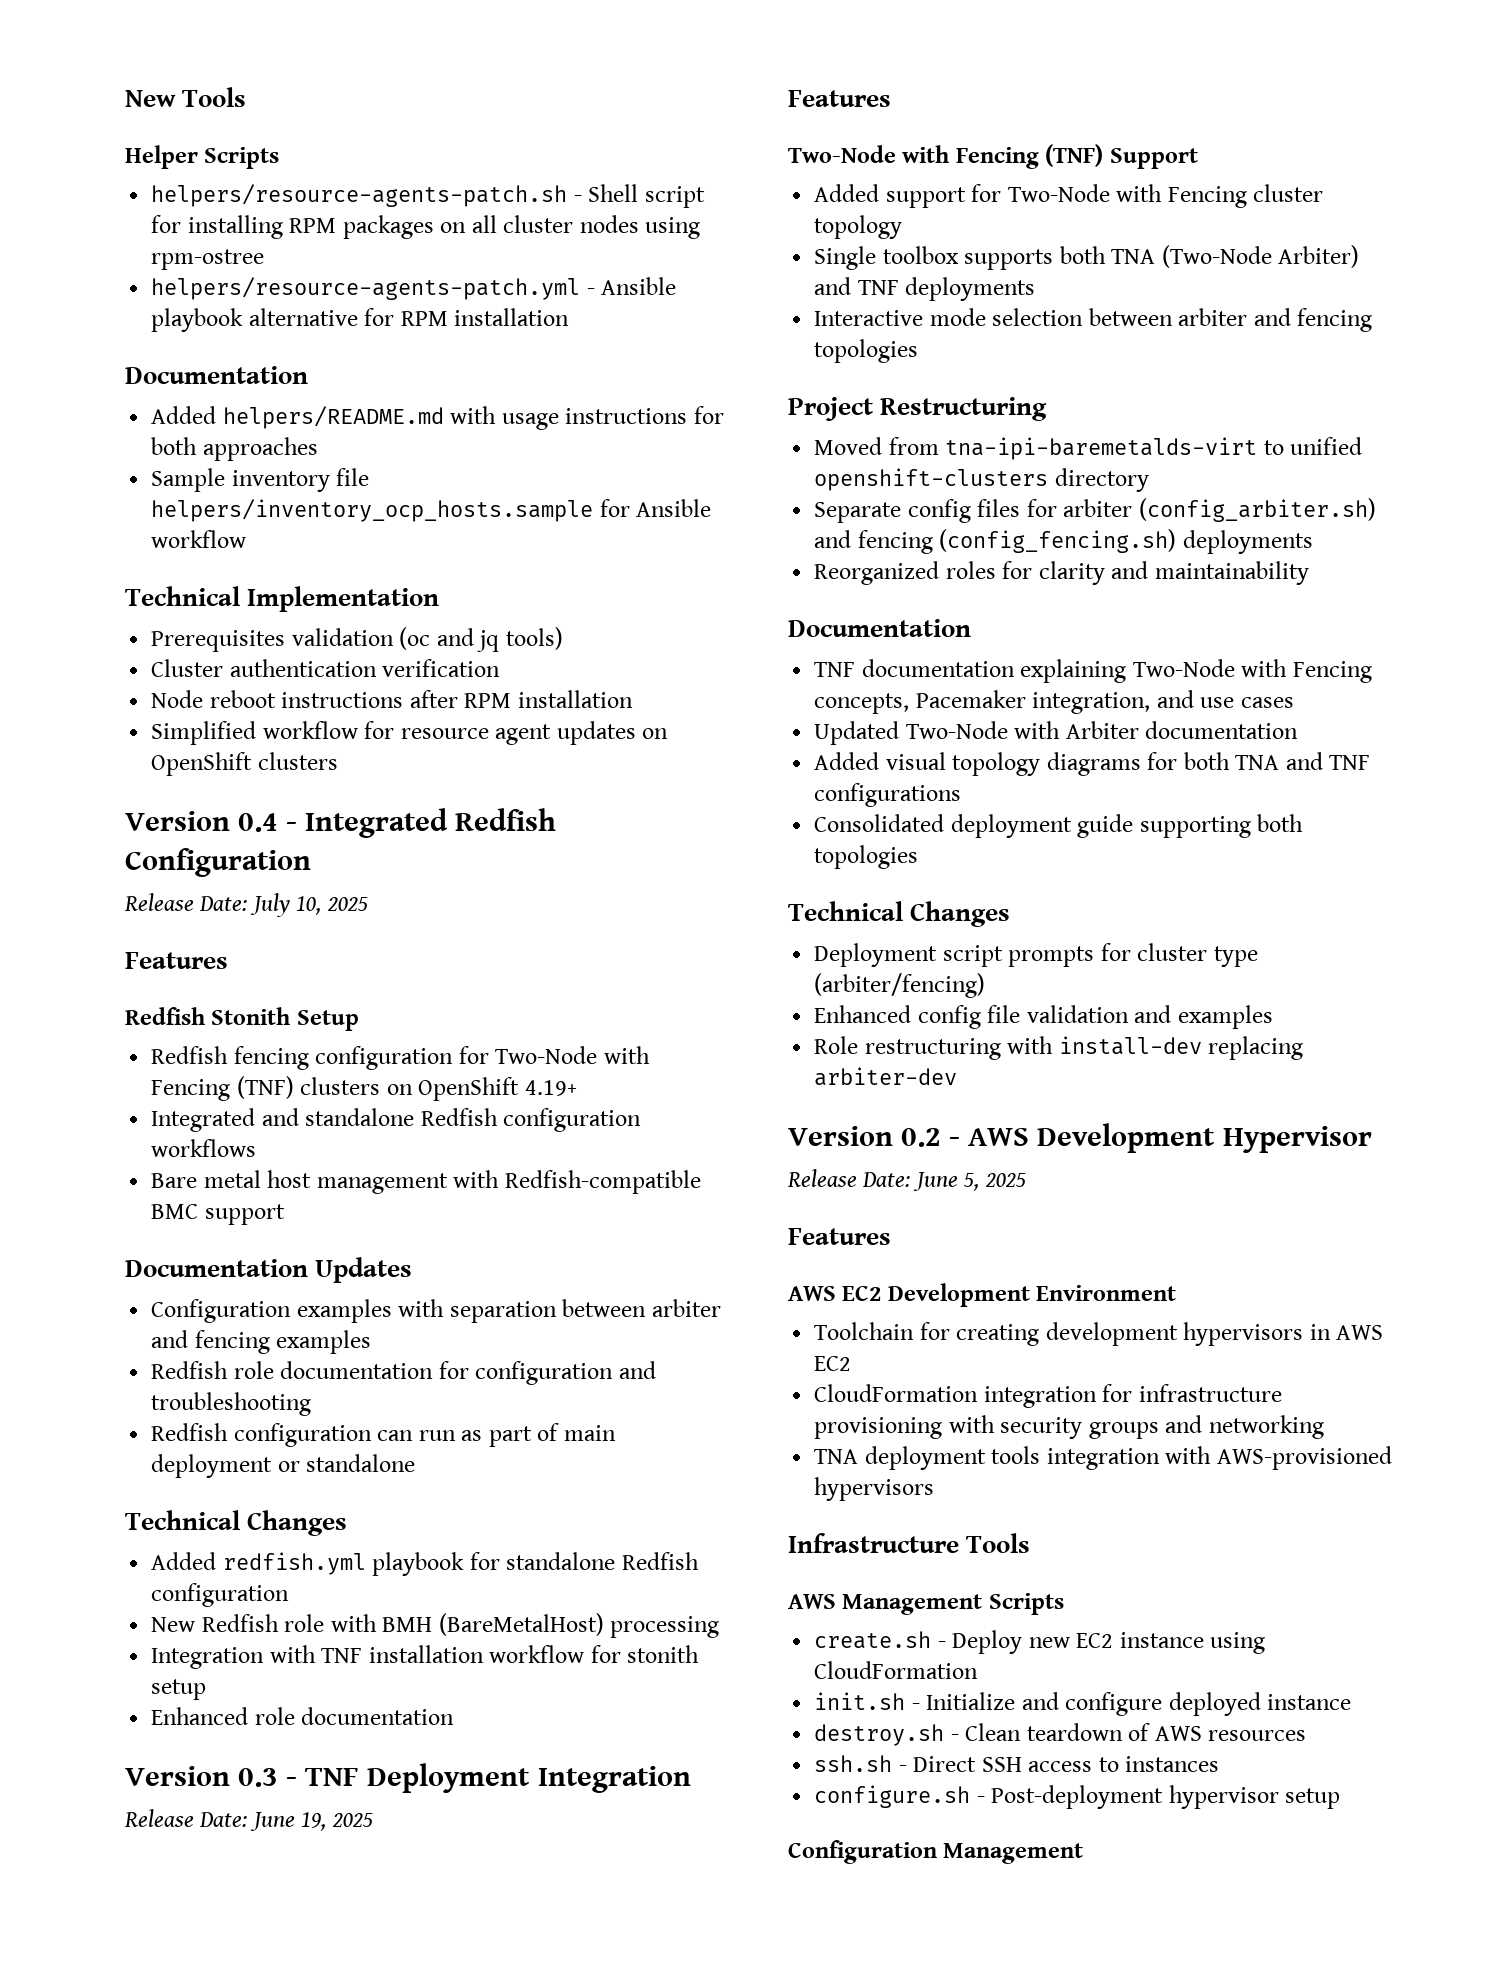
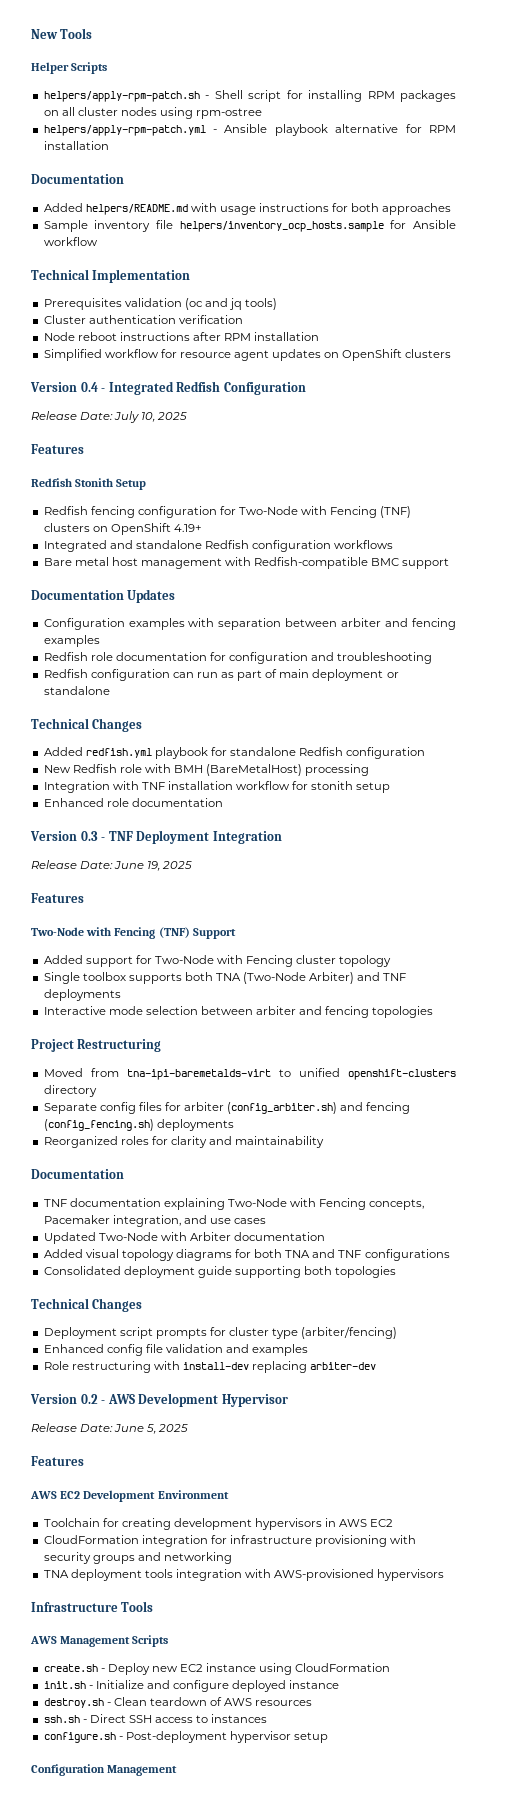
- helpers/resource-agents-patch.sh - Shell script for installing RPM packages on all cluster nodes using rpm-ostree
+ helpers/apply-rpm-patch.sh - Shell script for installing RPM packages on all cluster nodes using rpm-ostree
- helpers/resource-agents-patch.yml - Ansible playbook alternative for RPM installation
+ helpers/apply-rpm-patch.yml - Ansible playbook alternative for RPM installation

